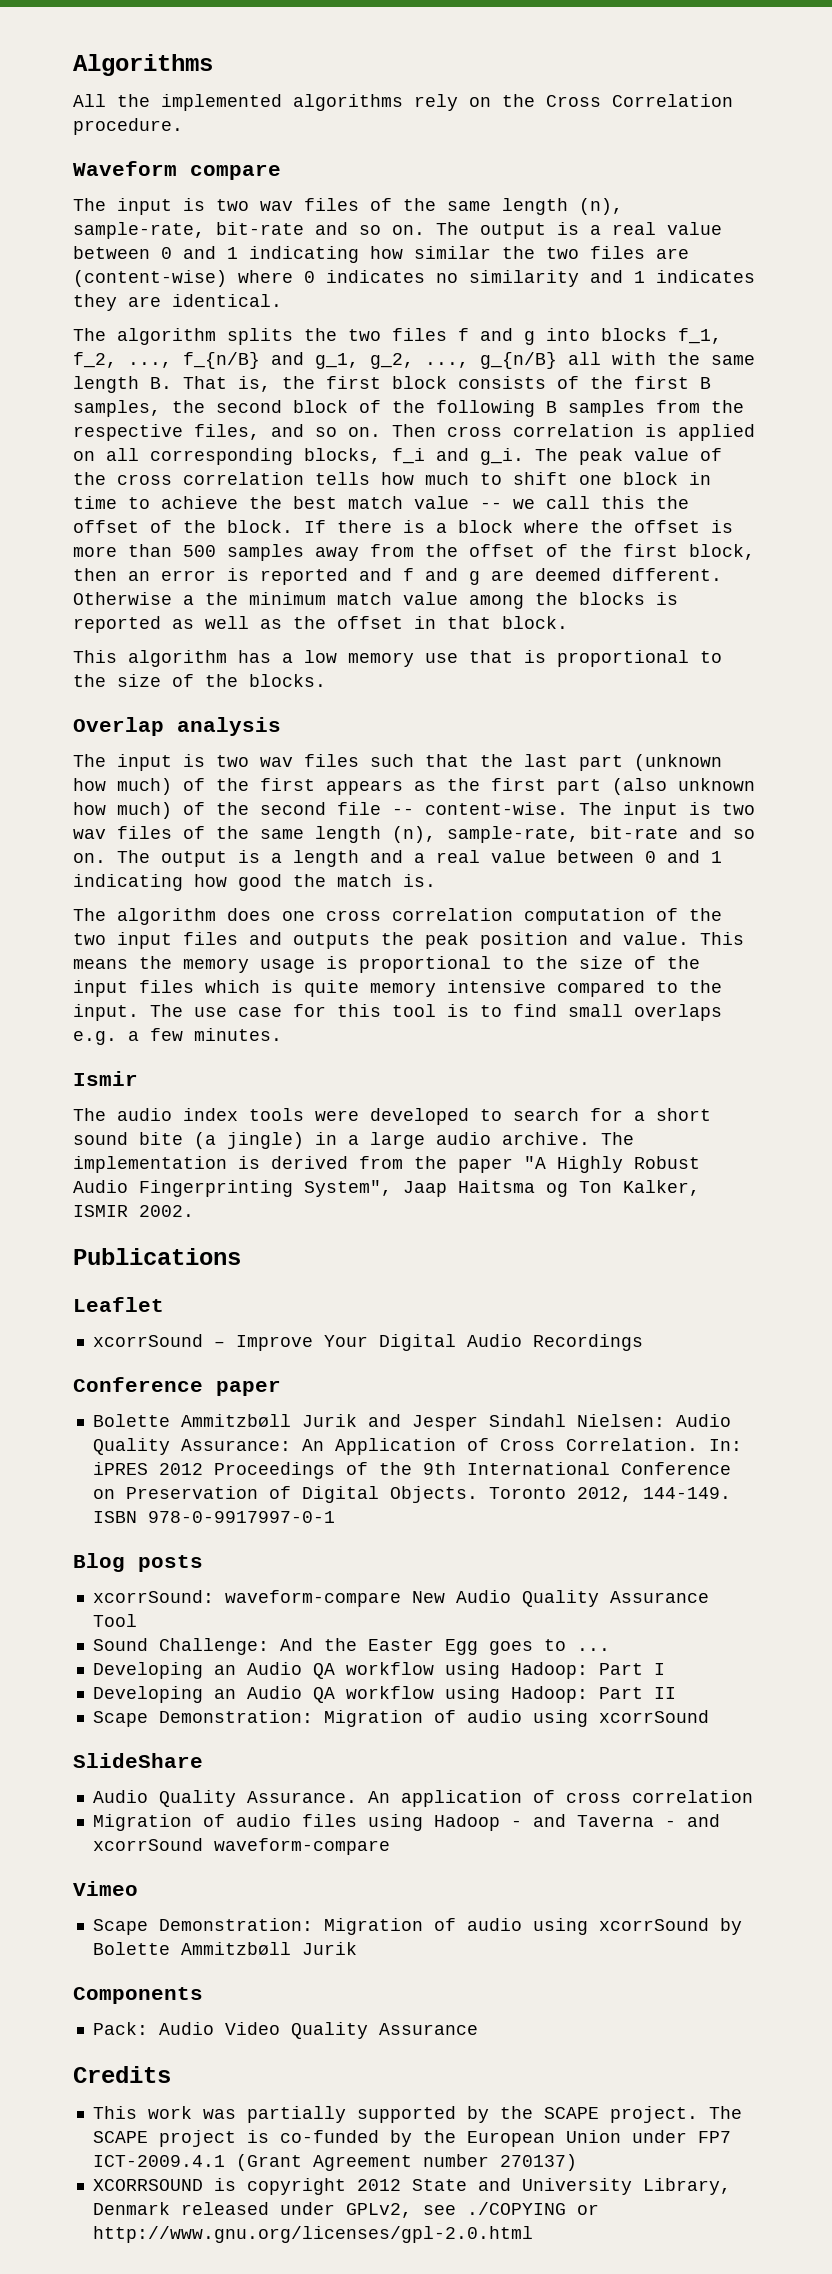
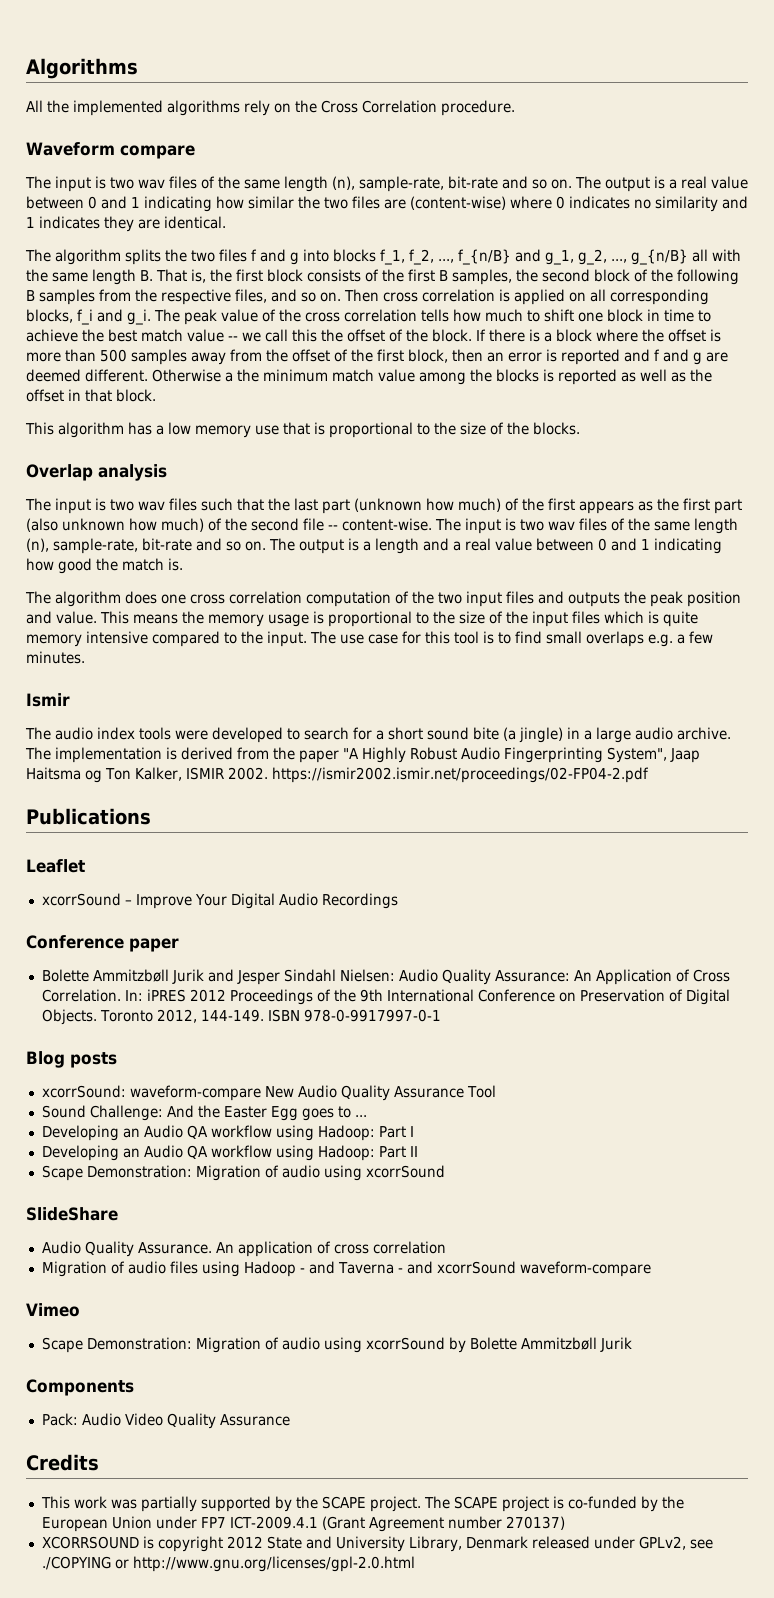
- The implementation is derived from the paper "A Highly Robust Audio Fingerprinting System", Jaap Haitsma og Ton Kalker, ISMIR 2002.
+ The implementation is derived from the paper "A Highly Robust Audio Fingerprinting System", Jaap Haitsma og Ton Kalker, ISMIR 2002. https://ismir2002.ismir.net/proceedings/02-FP04-2.pdf

